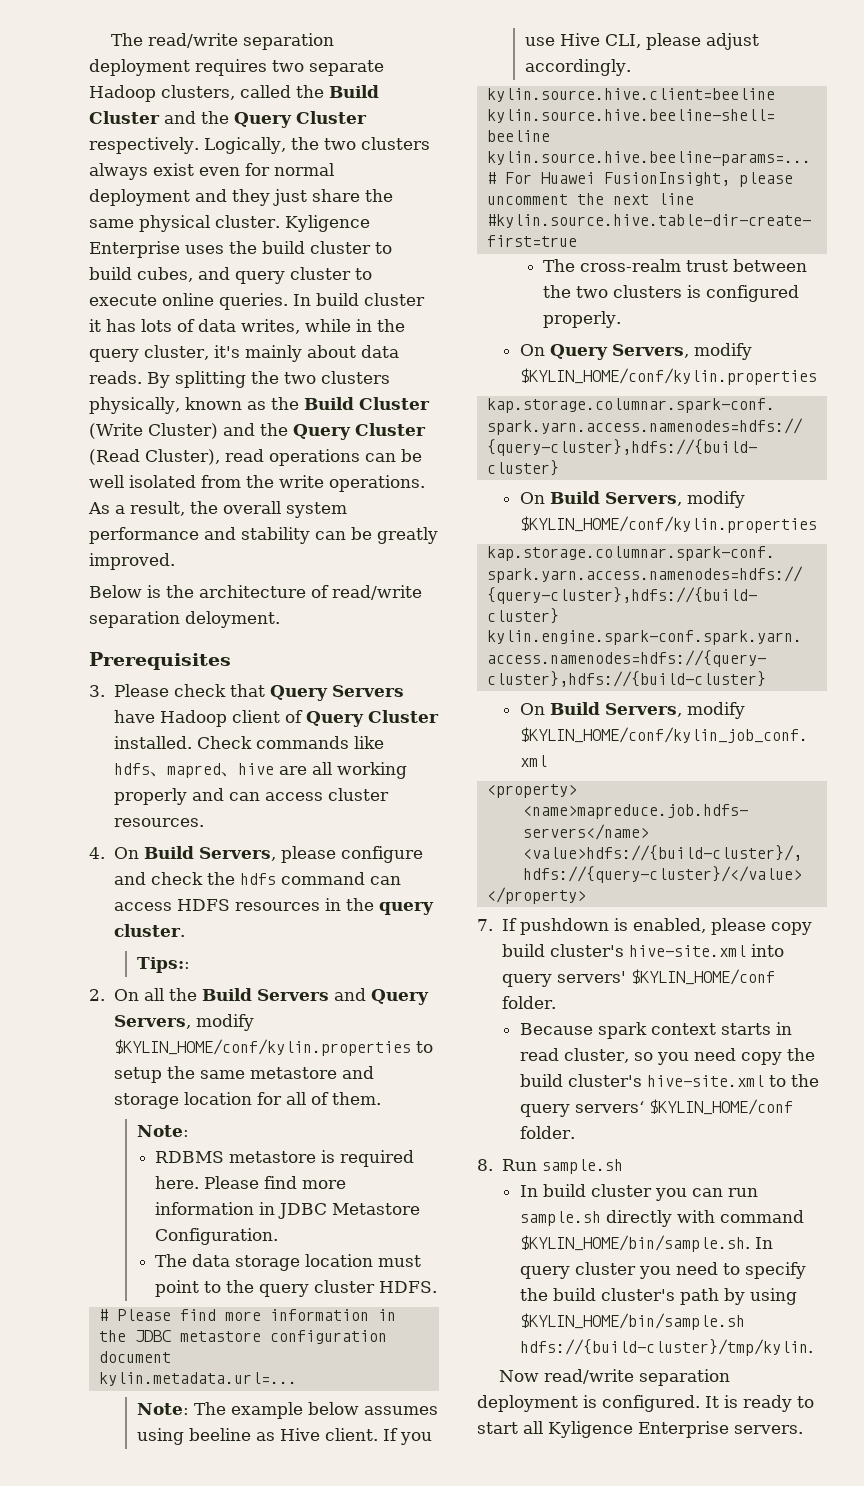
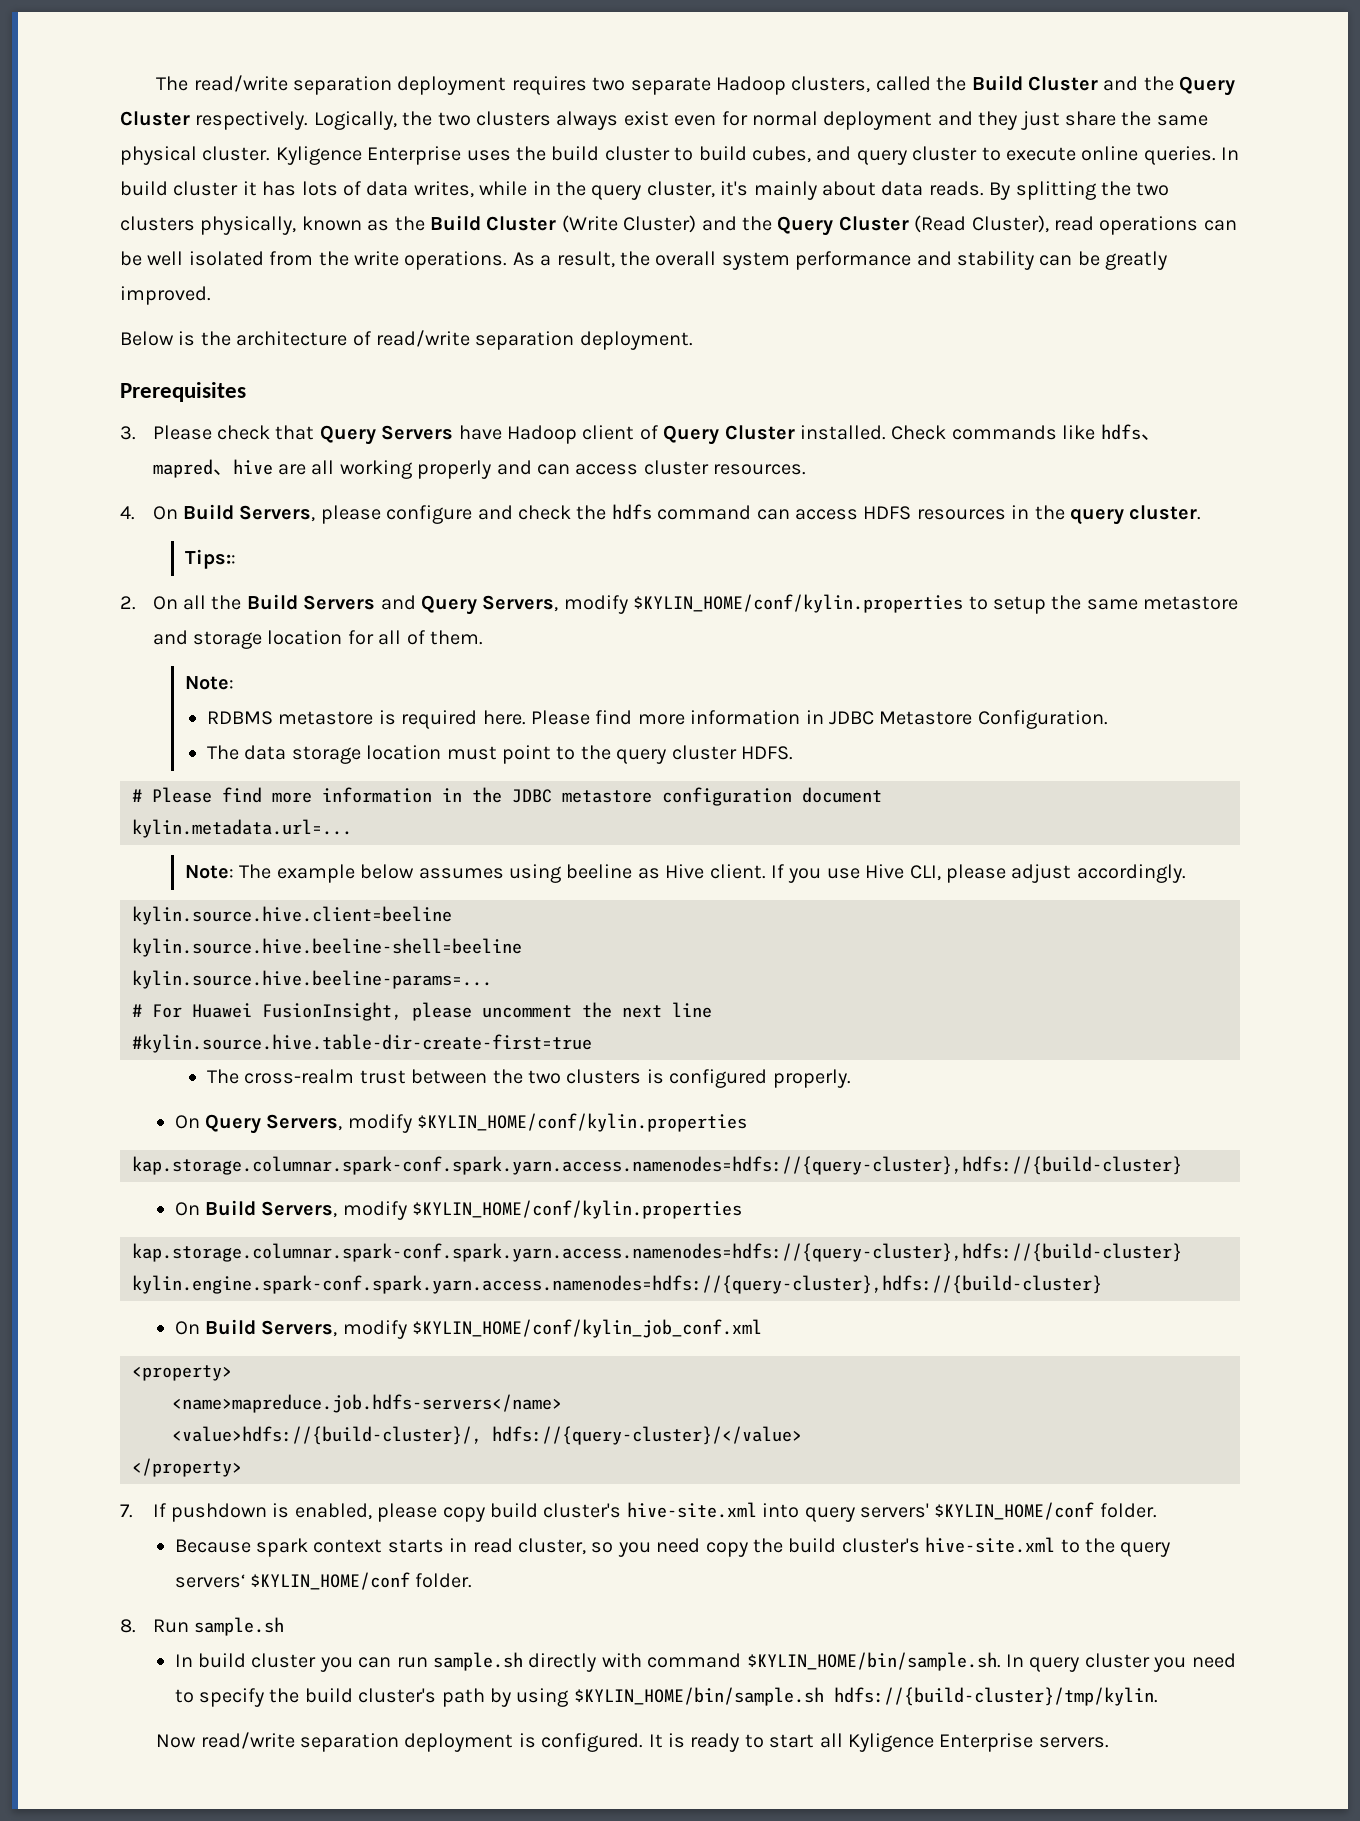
- Below is the architecture of read/write separation deloyment.
+ Below is the architecture of read/write separation deployment.

